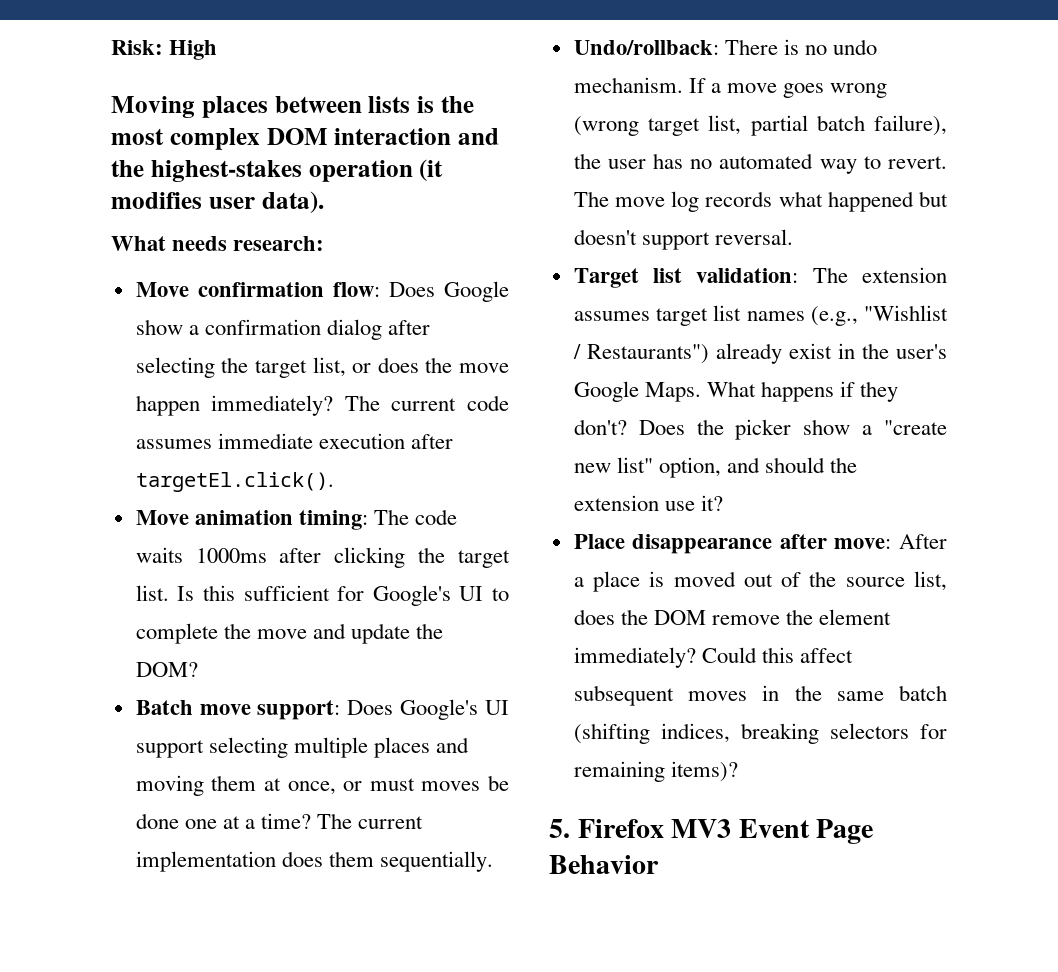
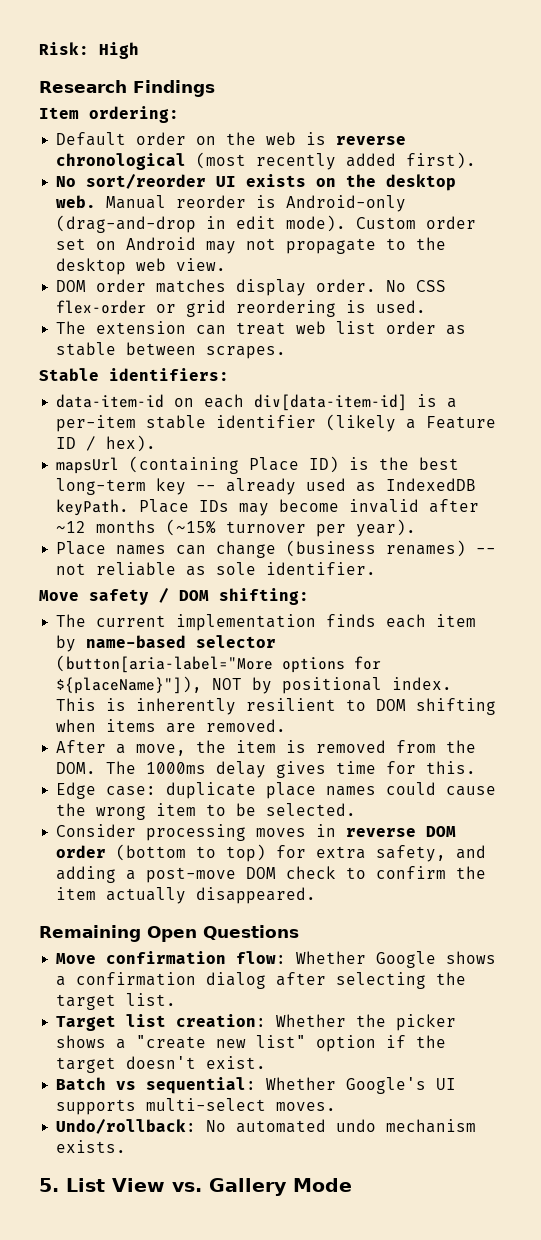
- Moving places between lists is the most complex DOM interaction and the highest-stakes operation (it modifies user data).
- What needs research:
+ Research Findings
+ Item ordering:
+ Default order on the web is reverse chronological (most recently added first).
+ No sort/reorder UI exists on the desktop web. Manual reorder is Android-only (drag-and-drop in edit mode). Custom order set on Android may not propagate to the desktop web view.
+ DOM order matches display order. No CSS flex-order or grid reordering is used.
+ The extension can treat web list order as stable between scrapes.
+ Stable identifiers:
+ data-item-id on each div[data-item-id] is a per-item stable identifier (likely a Feature ID / hex).
+ mapsUrl (containing Place ID) is the best long-term key -- already used as IndexedDB keyPath. Place IDs may become invalid after ~12 months (~15% turnover per year).
+ Place names can change (business renames) -- not reliable as sole identifier.
+ Move safety / DOM shifting:
+ The current implementation finds each item by name-based selector (button[aria-label="More options for ${placeName}"]), NOT by positional index. This is inherently resilient to DOM shifting when items are removed.
+ After a move, the item is removed from the DOM. The 1000ms delay gives time for this.
+ Edge case: duplicate place names could cause the wrong item to be selected.
+ Consider processing moves in reverse DOM order (bottom to top) for extra safety, and adding a post-move DOM check to confirm the item actually disappeared.
+ Remaining Open Questions
- Move confirmation flow: Does Google show a confirmation dialog after selecting the target list, or does the move happen immediately? The current code assumes immediate execution after targetEl.click().
- Move animation timing: The code waits 1000ms after clicking the target list. Is this sufficient for Google's UI to complete the move and update the DOM?
- Batch move support: Does Google's UI support selecting multiple places and moving them at once, or must moves be done one at a time? The current implementation does them sequentially.
- Undo/rollback: There is no undo mechanism. If a move goes wrong (wrong target list, partial batch failure), the user has no automated way to revert. The move log records what happened but doesn't support reversal.
- Target list validation: The extension assumes target list names (e.g., "Wishlist / Restaurants") already exist in the user's Google Maps. What happens if they don't? Does the picker show a "create new list" option, and should the extension use it?
- Place disappearance after move: After a place is moved out of the source list, does the DOM remove the element immediately? Could this affect subsequent moves in the same batch (shifting indices, breaking selectors for remaining items)?
- 5. Firefox MV3 Event Page Behavior
+ Move confirmation flow: Whether Google shows a confirmation dialog after selecting the target list.
+ Target list creation: Whether the picker shows a "create new list" option if the target doesn't exist.
+ Batch vs sequential: Whether Google's UI supports multi-select moves.
+ Undo/rollback: No automated undo mechanism exists.
+ 5. List View vs. Gallery Mode

